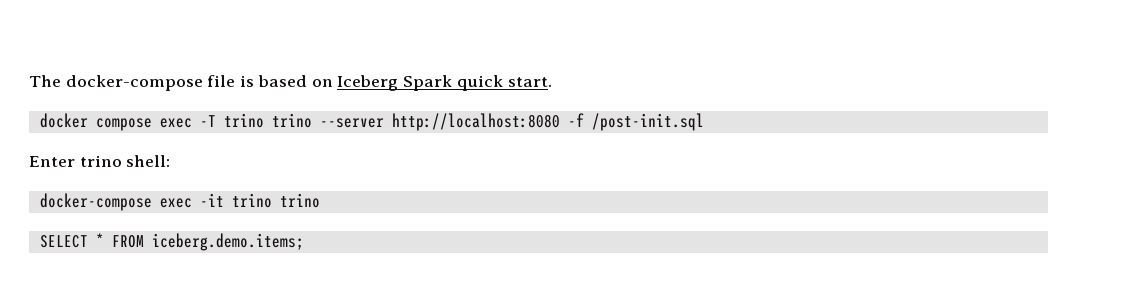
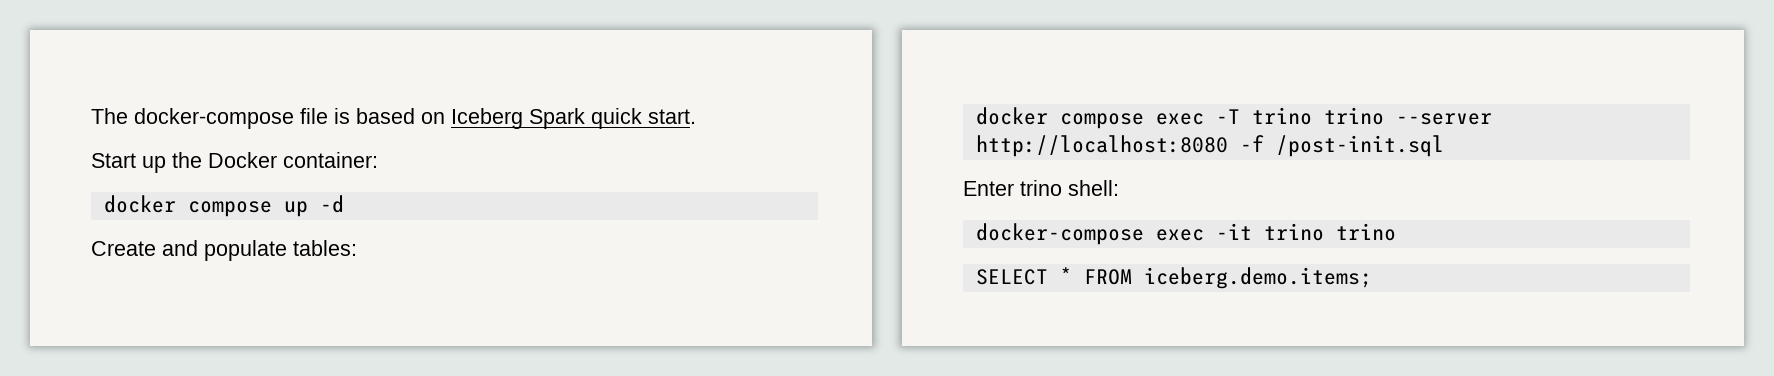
+ Start up the Docker container:
+ docker compose up -d
+ Create and populate tables:

